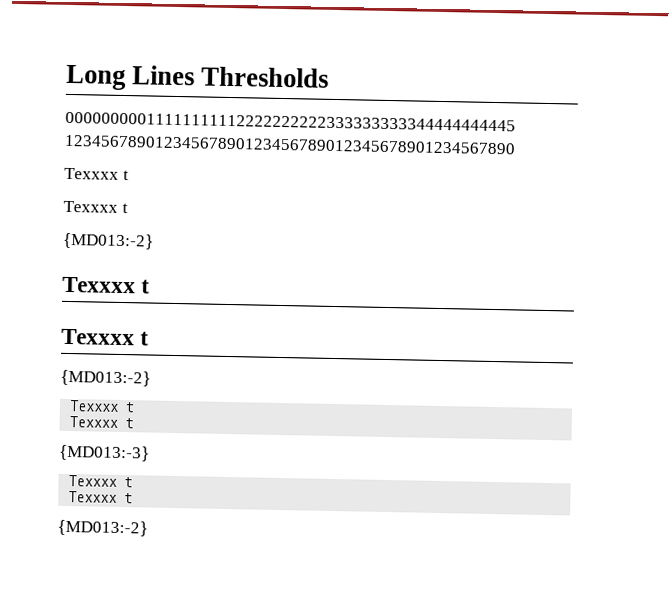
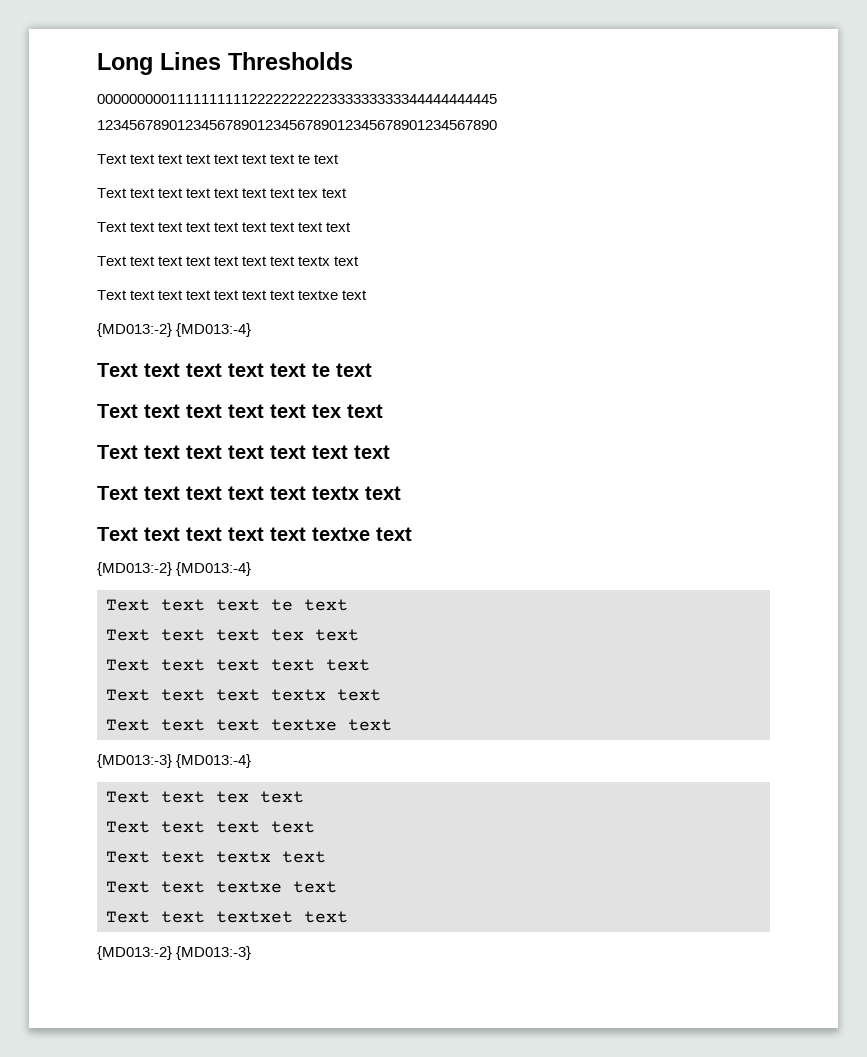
  00000000011111111112222222222333333333344444444445 12345678901234567890123456789012345678901234567890
- Texxxx t
- Texxxx t
- {MD013:-2}
- Texxxx t
- Texxxx t
- {MD013:-2}
- Texxxx t
- Texxxx t
- {MD013:-3}
- Texxxx t
- Texxxx t
- {MD013:-2}
+ Text text text text text text text te text
+ Text text text text text text text tex text
+ Text text text text text text text text text
+ Text text text text text text text textx text
+ Text text text text text text text textxe text
+ {MD013:-2} {MD013:-4}
+ Text text text text text te text
+ Text text text text text tex text
+ Text text text text text text text
+ Text text text text text textx text
+ Text text text text text textxe text
+ {MD013:-2} {MD013:-4}
+ Text text text te text
+ Text text text tex text
+ Text text text text text
+ Text text text textx text
+ Text text text textxe text
+ {MD013:-3} {MD013:-4}
+ Text text tex text
+ Text text text text
+ Text text textx text
+ Text text textxe text
+ Text text textxet text
+ {MD013:-2} {MD013:-3}

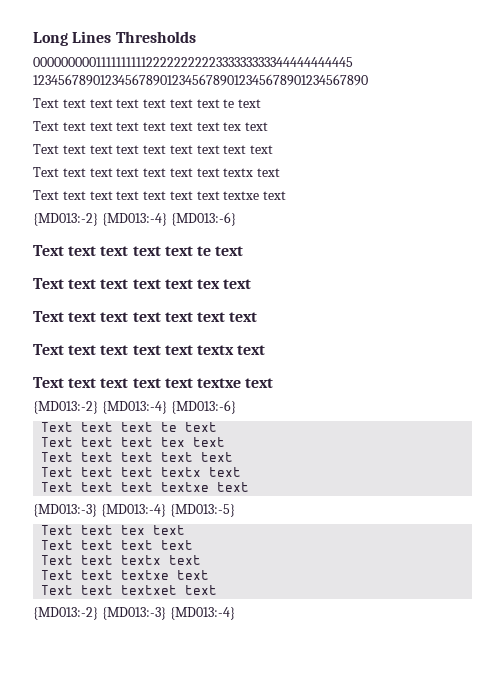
  Text text text text text text text textxe text
- {MD013:-2} {MD013:-4}
+ {MD013:-2} {MD013:-4} {MD013:-6}
  Text text text text text textxe text
- {MD013:-2} {MD013:-4}
+ {MD013:-2} {MD013:-4} {MD013:-6}
- {MD013:-3} {MD013:-4}
+ {MD013:-3} {MD013:-4} {MD013:-5}
- {MD013:-2} {MD013:-3}
+ {MD013:-2} {MD013:-3} {MD013:-4}

